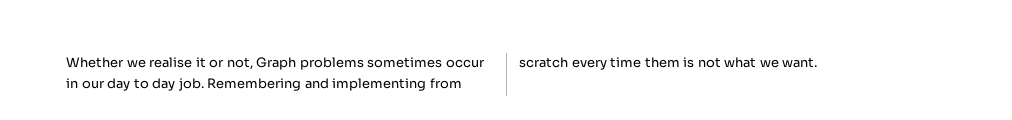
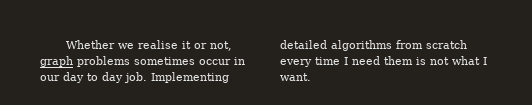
- Whether we realise it or not, Graph problems sometimes occur in our day to day job.
+ Whether we realise it or not, graph problems sometimes occur in our day to day job.
- Remembering and implementing from scratch every time them is not what we want.
+ Implementing detailed algorithms from scratch every time I need them is not what I want.

